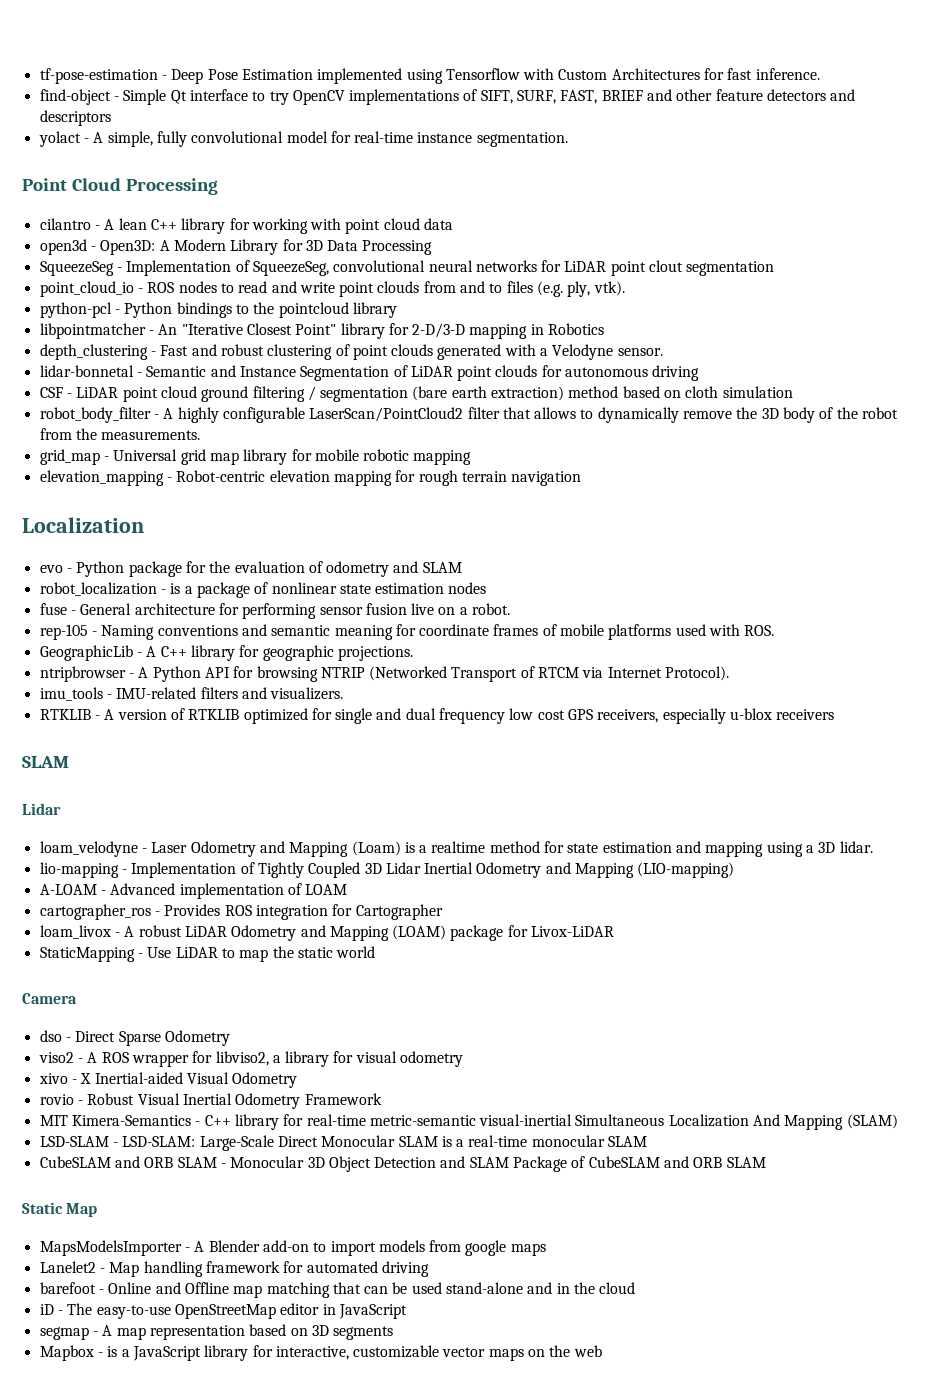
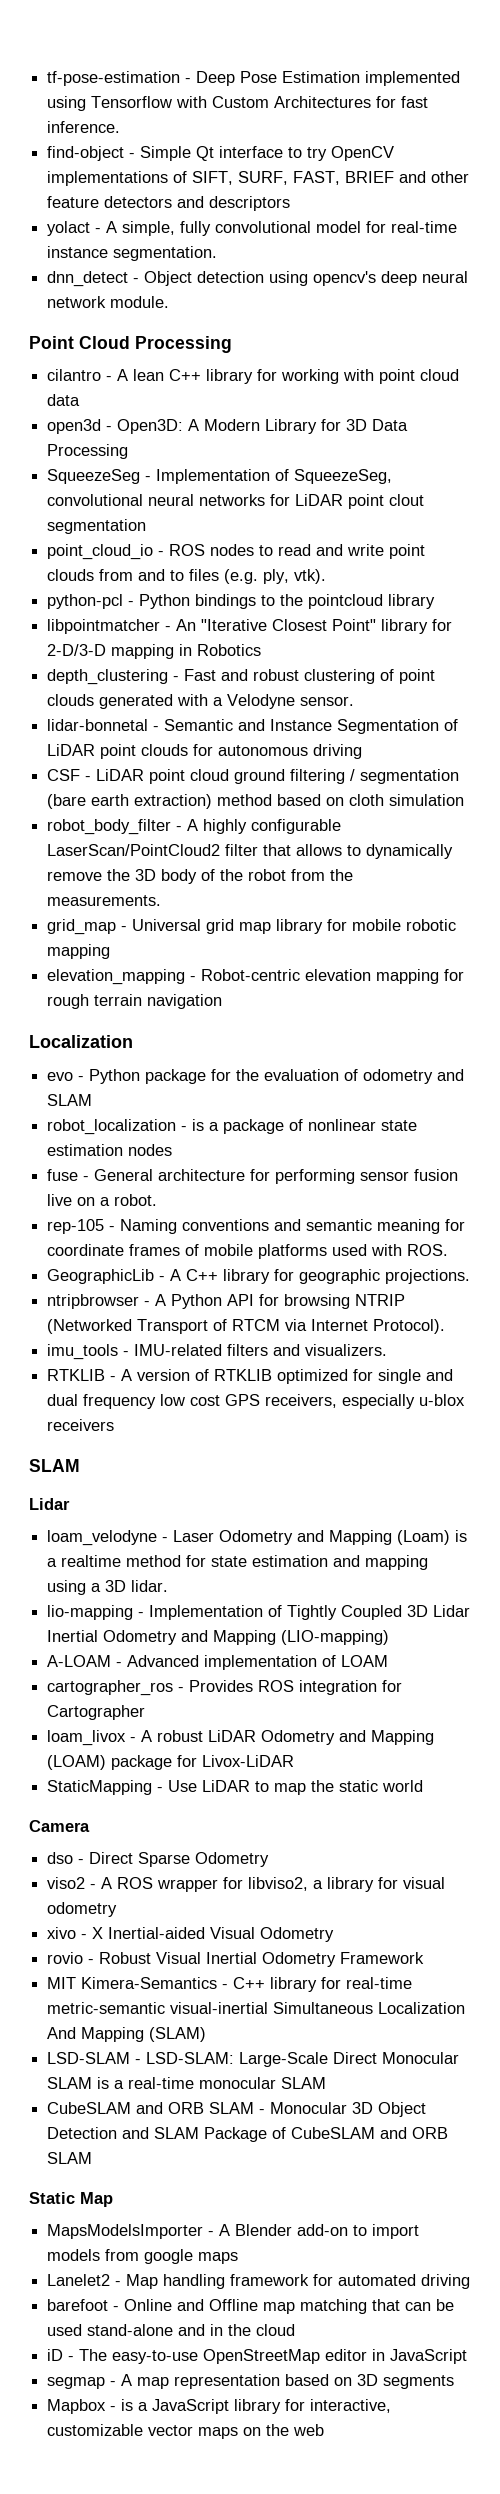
+ dnn_detect - Object detection using opencv's deep neural network module.

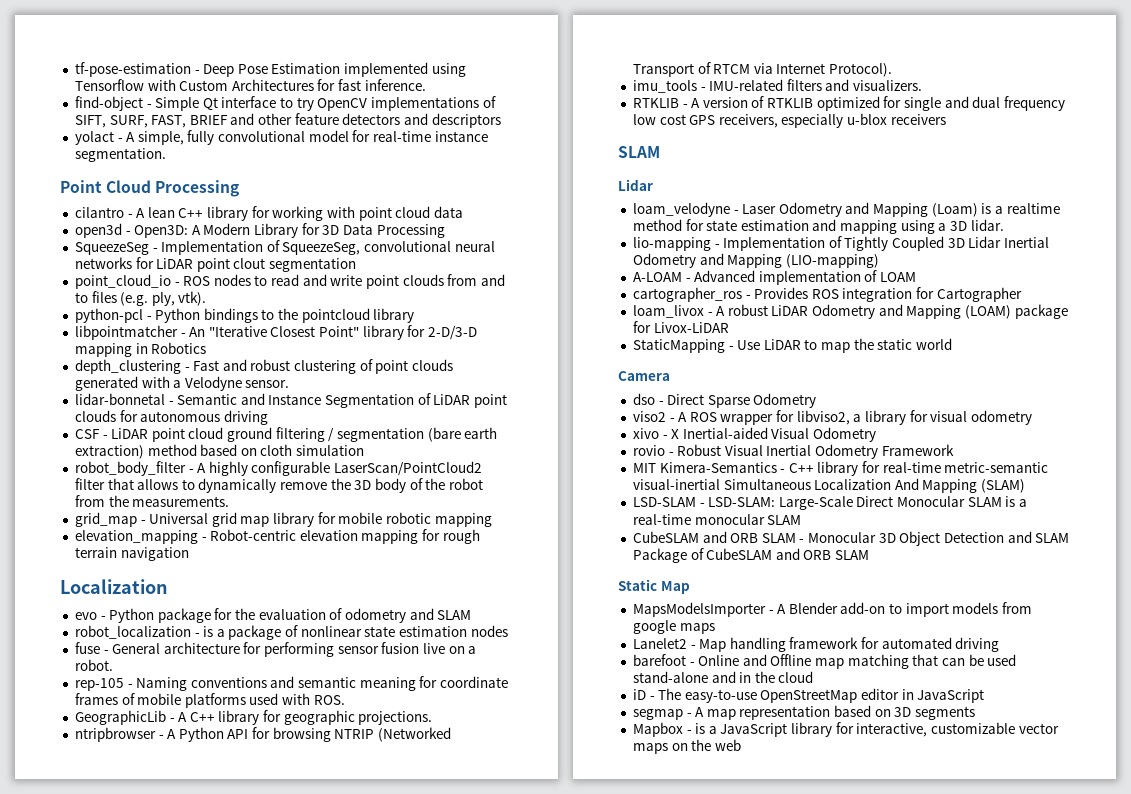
- dnn_detect - Object detection using opencv's deep neural network module.

